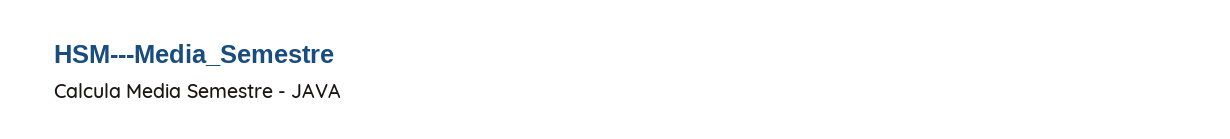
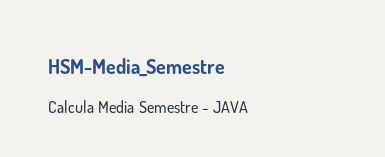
- HSM---Media_Semestre
+ HSM-Media_Semestre

